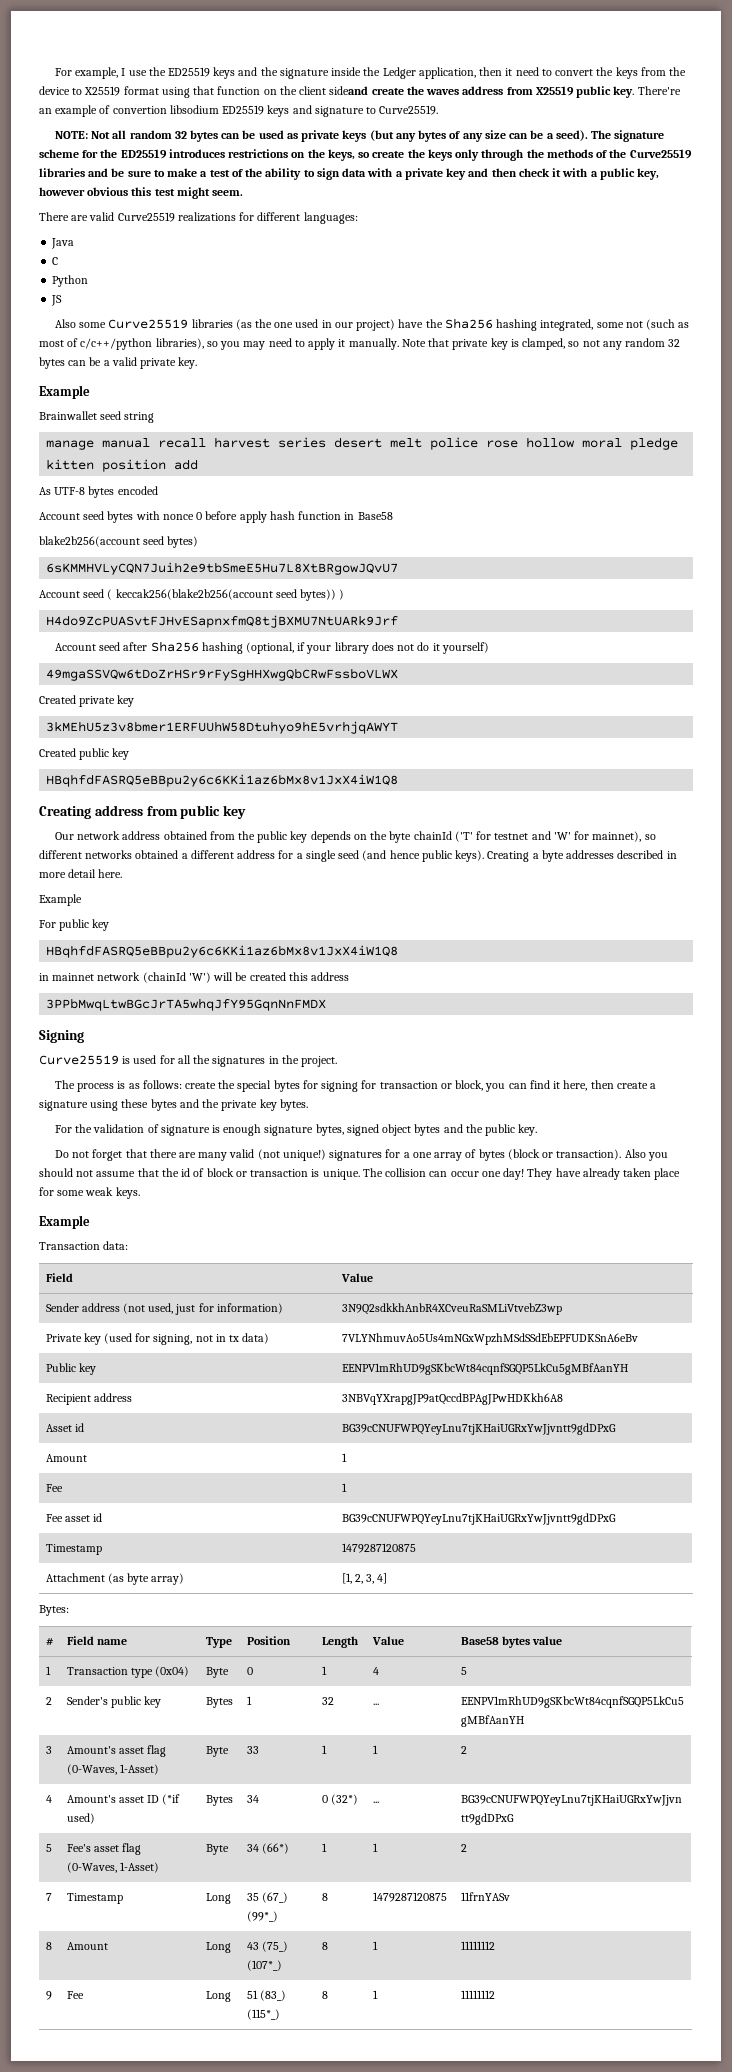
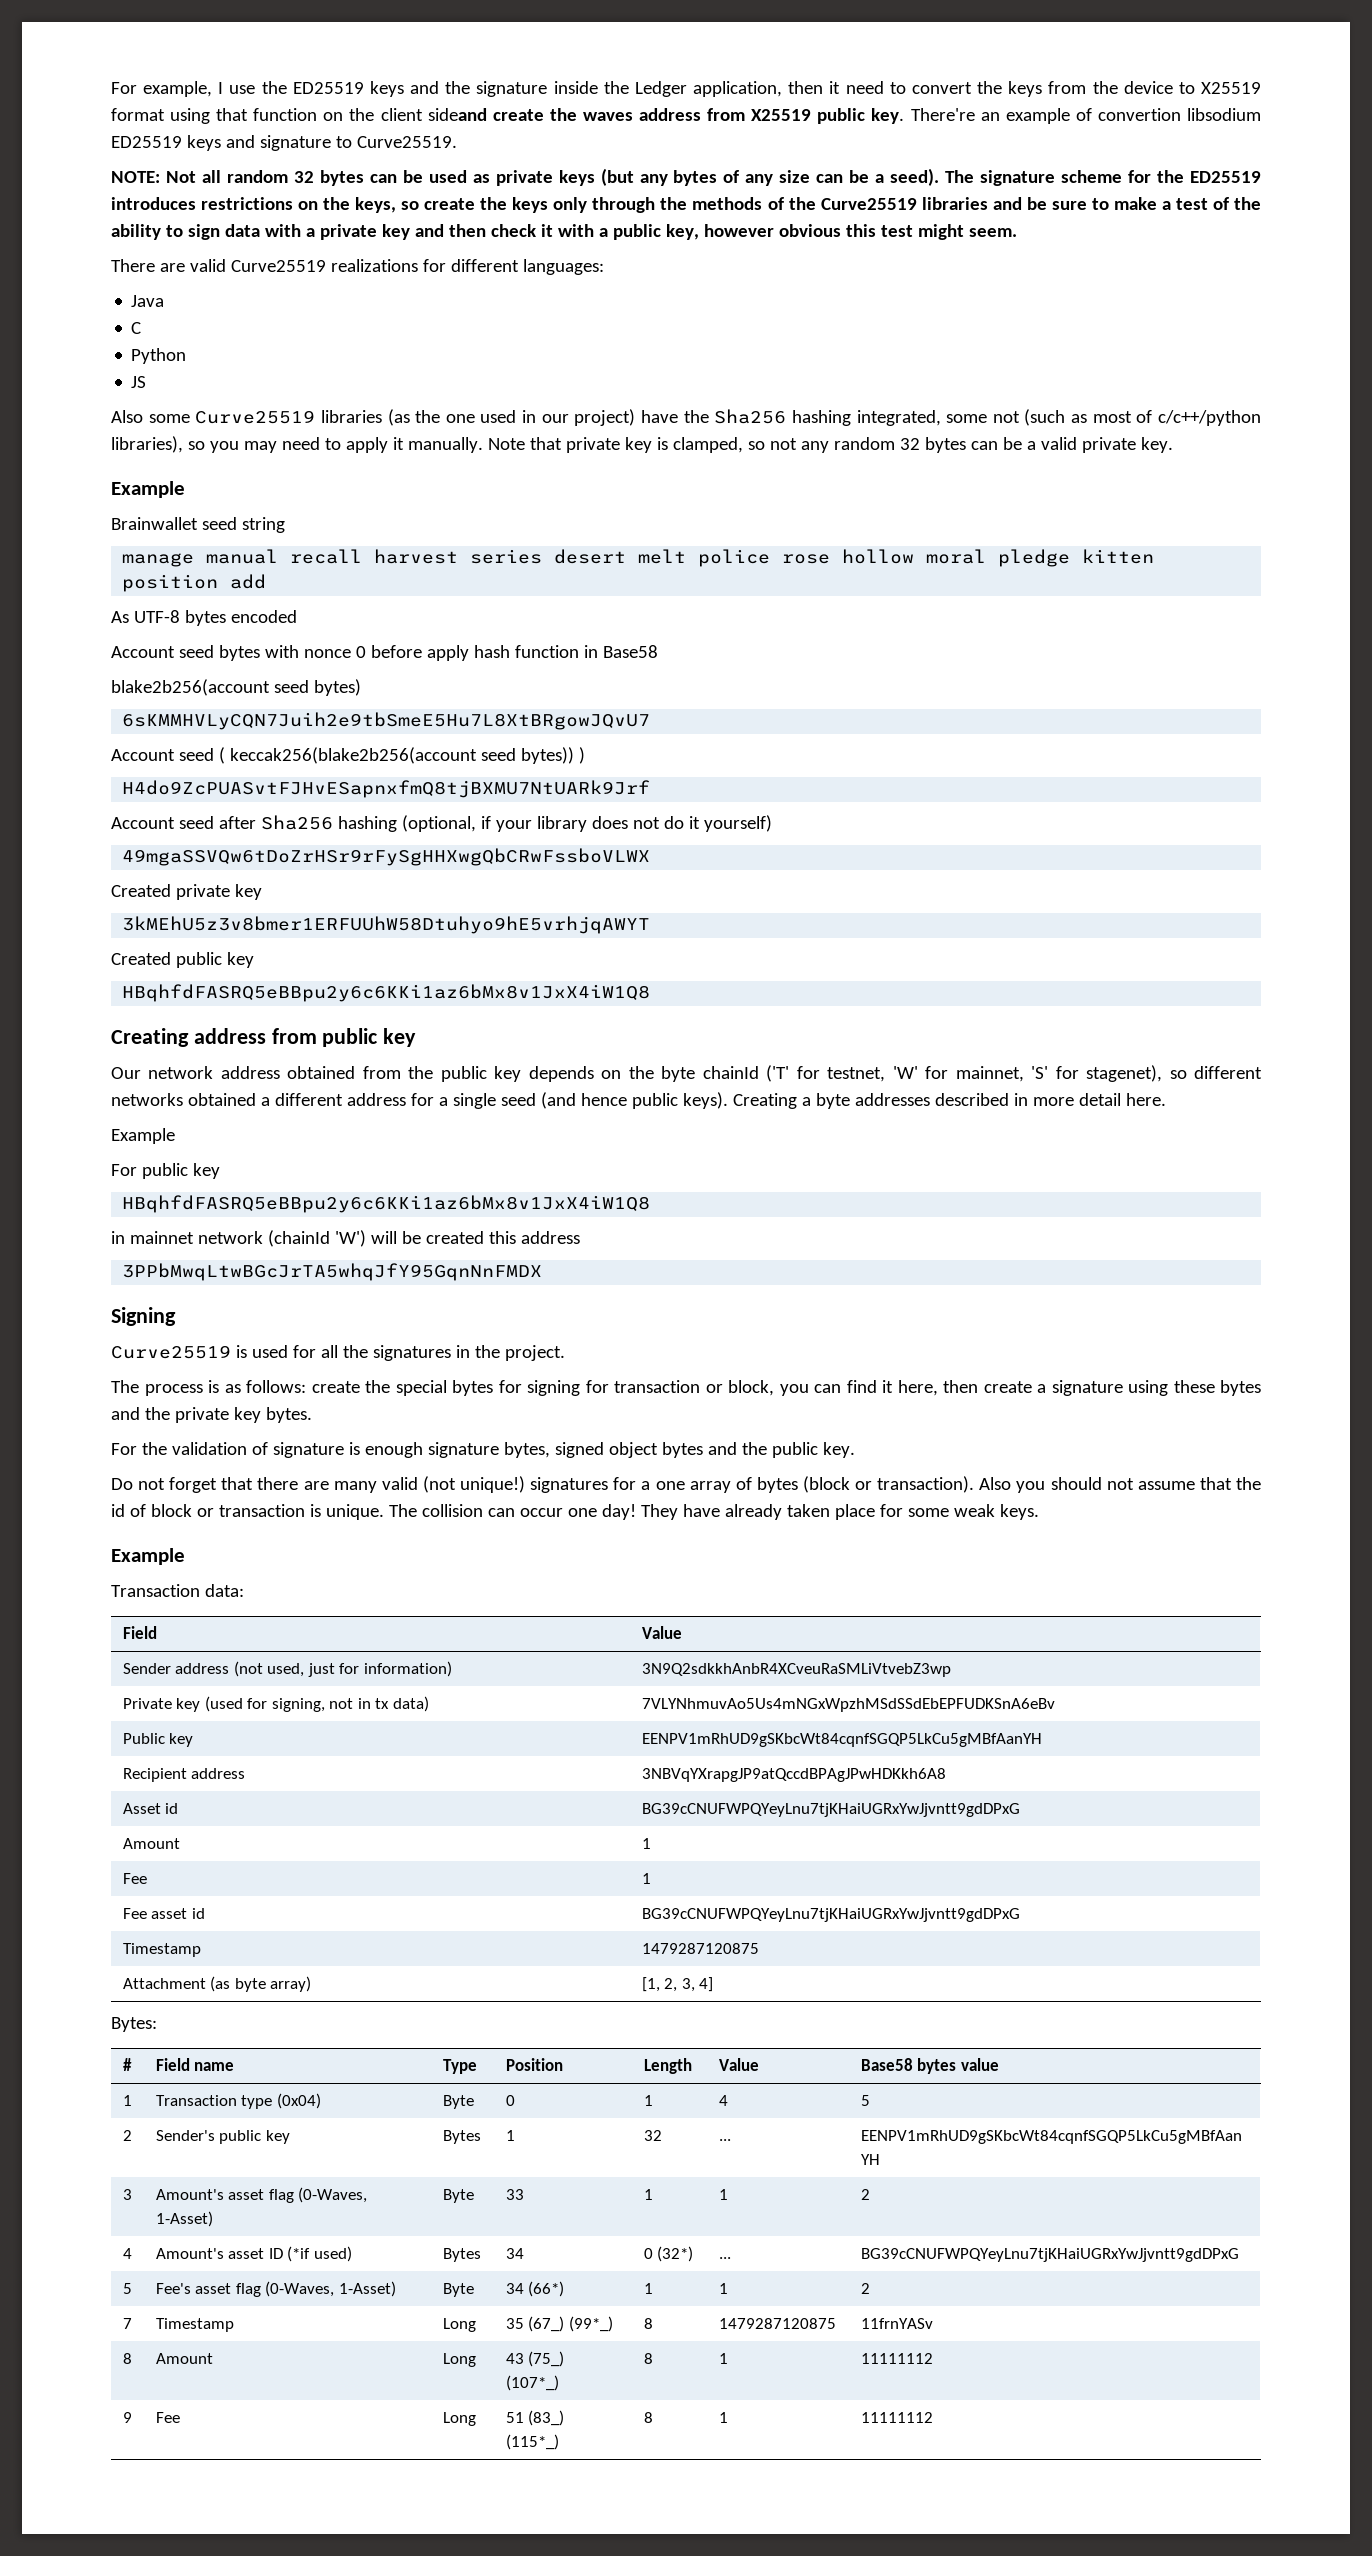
- Our network address obtained from the public key depends on the byte chainId ('T' for testnet and 'W' for mainnet), so different networks obtained a different address for a single seed (and hence public keys).
+ Our network address obtained from the public key depends on the byte chainId ('T' for testnet, 'W' for mainnet, 'S' for stagenet), so different networks obtained a different address for a single seed (and hence public keys).

